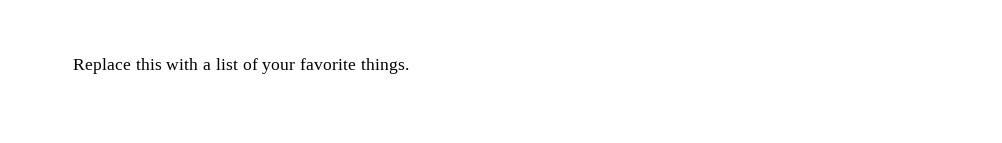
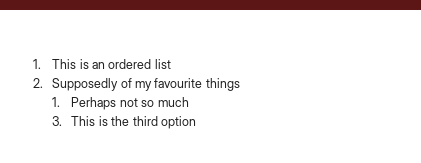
- Replace this with a list of your favorite things.
+ 1. This is an ordered list
+ 2. Supposedly of my favourite things
+ 1. Perhaps not so much
+ 3. This is the third option

